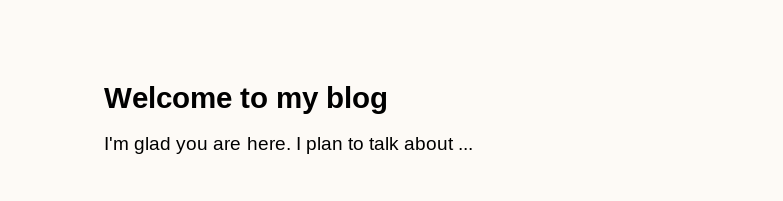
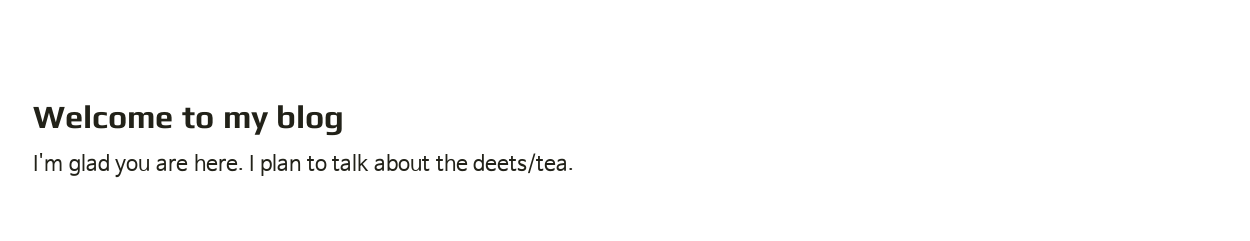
- I plan to talk about ...
+ I plan to talk about the deets/tea.

